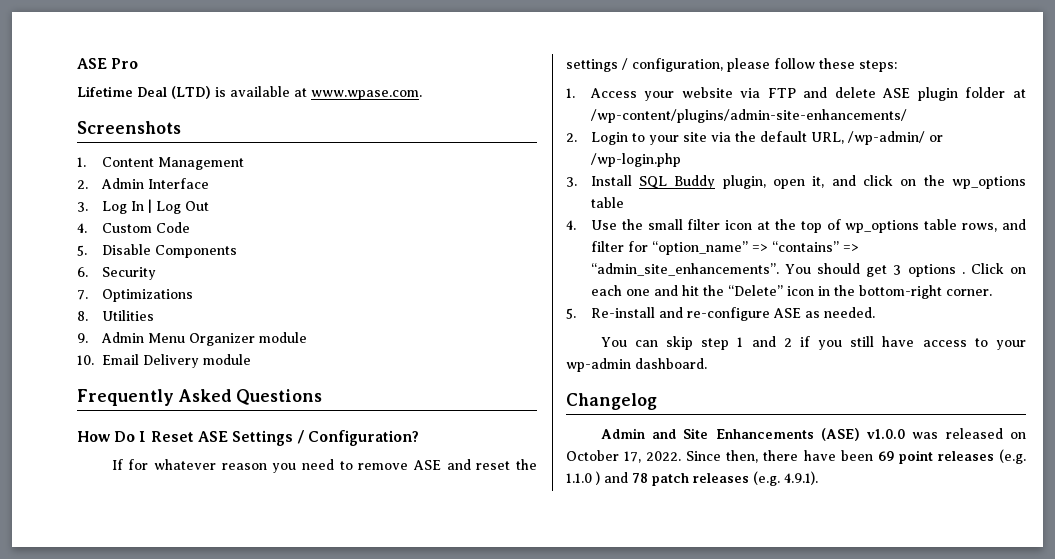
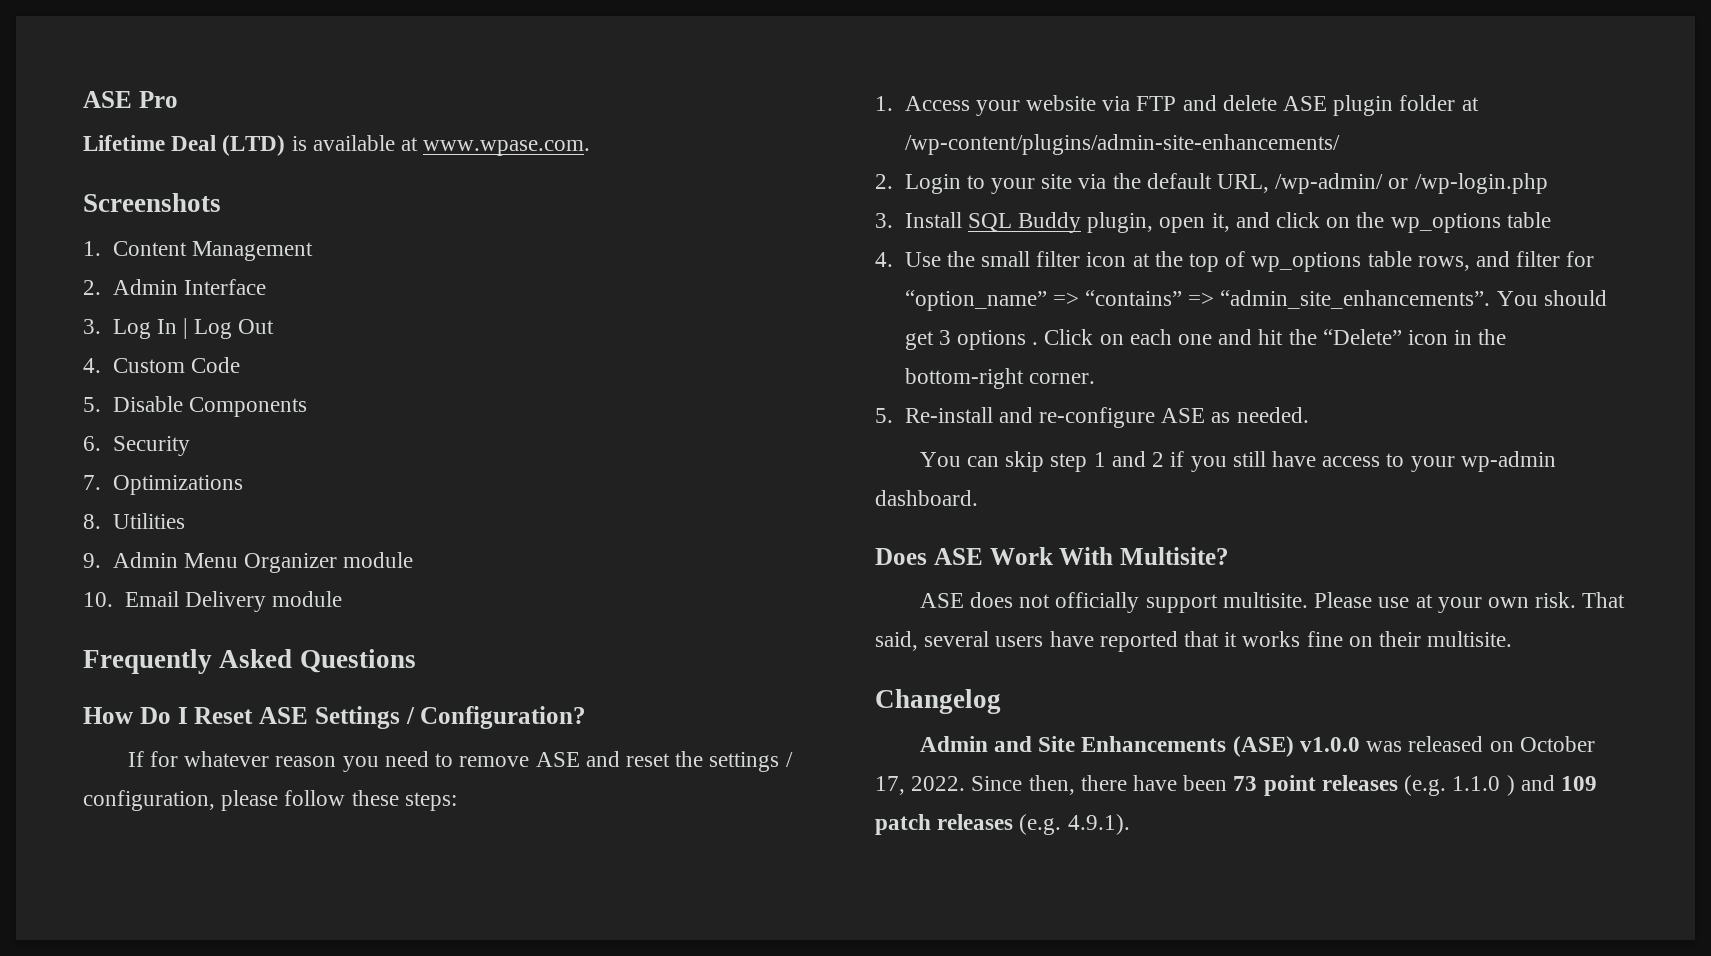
+ Does ASE Work With Multisite?
+ ASE does not officially support multisite. Please use at your own risk. That said, several users have reported that it works fine on their multisite.
- Since then, there have been 69 point releases (e.g. 1.1.0 ) and 78 patch releases (e.g. 4.9.1).
+ Since then, there have been 73 point releases (e.g. 1.1.0 ) and 109 patch releases (e.g. 4.9.1).

